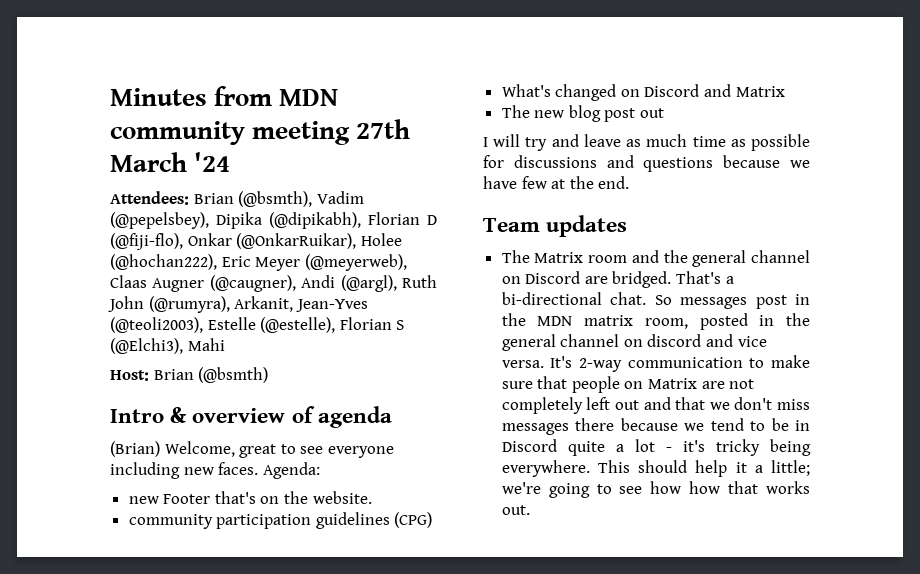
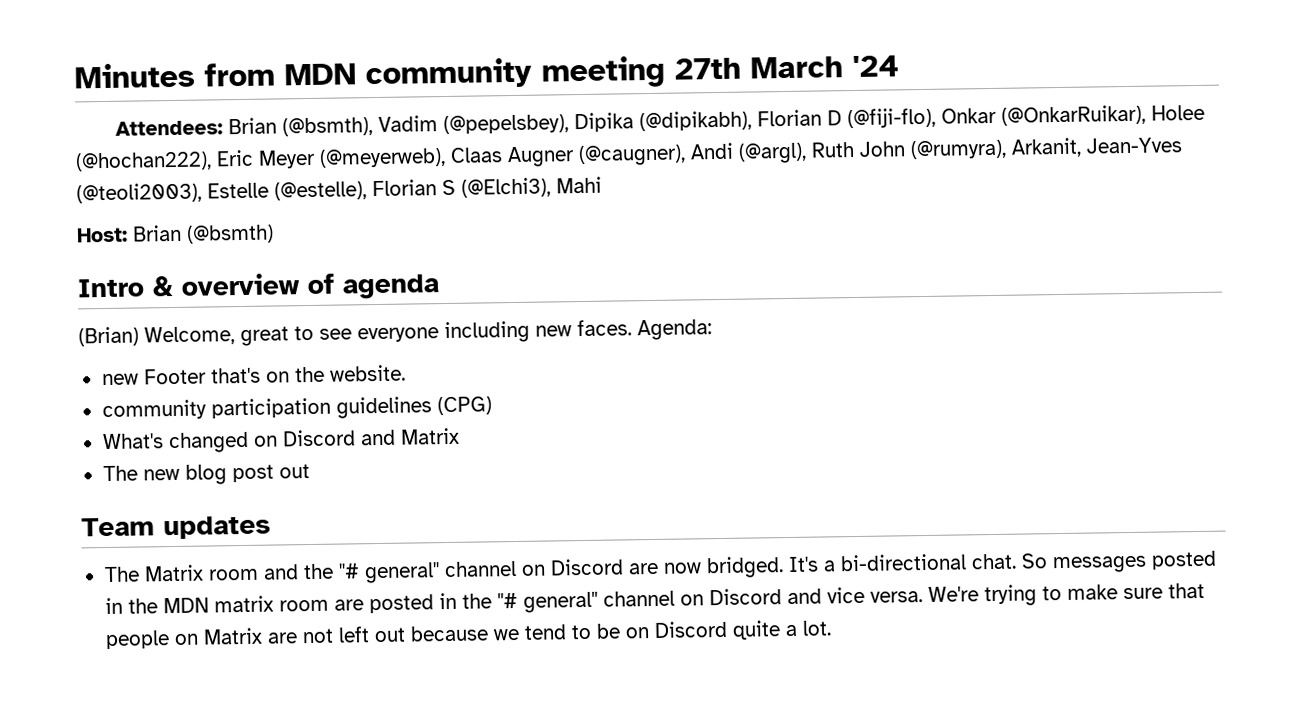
- I will try and leave as much time as possible for discussions and questions because we have few at the end.
- The Matrix room and the general channel on Discord are bridged. That's a bi-directional chat.
+ The Matrix room and the "# general" channel on Discord are now bridged. It's a bi-directional chat.
- So messages post in the MDN matrix room, posted in the general channel on discord and vice versa.
+ So messages posted in the MDN matrix room are posted in the "# general" channel on Discord and vice versa.
- It's 2-way communication to make sure that people on Matrix are not completely left out and that we don't miss messages there because we tend to be in Discord quite a lot - it's tricky being everywhere. This should help it a little; we're going to see how how that works out.
+ We're trying to make sure that people on Matrix are not left out because we tend to be on Discord quite a lot.

